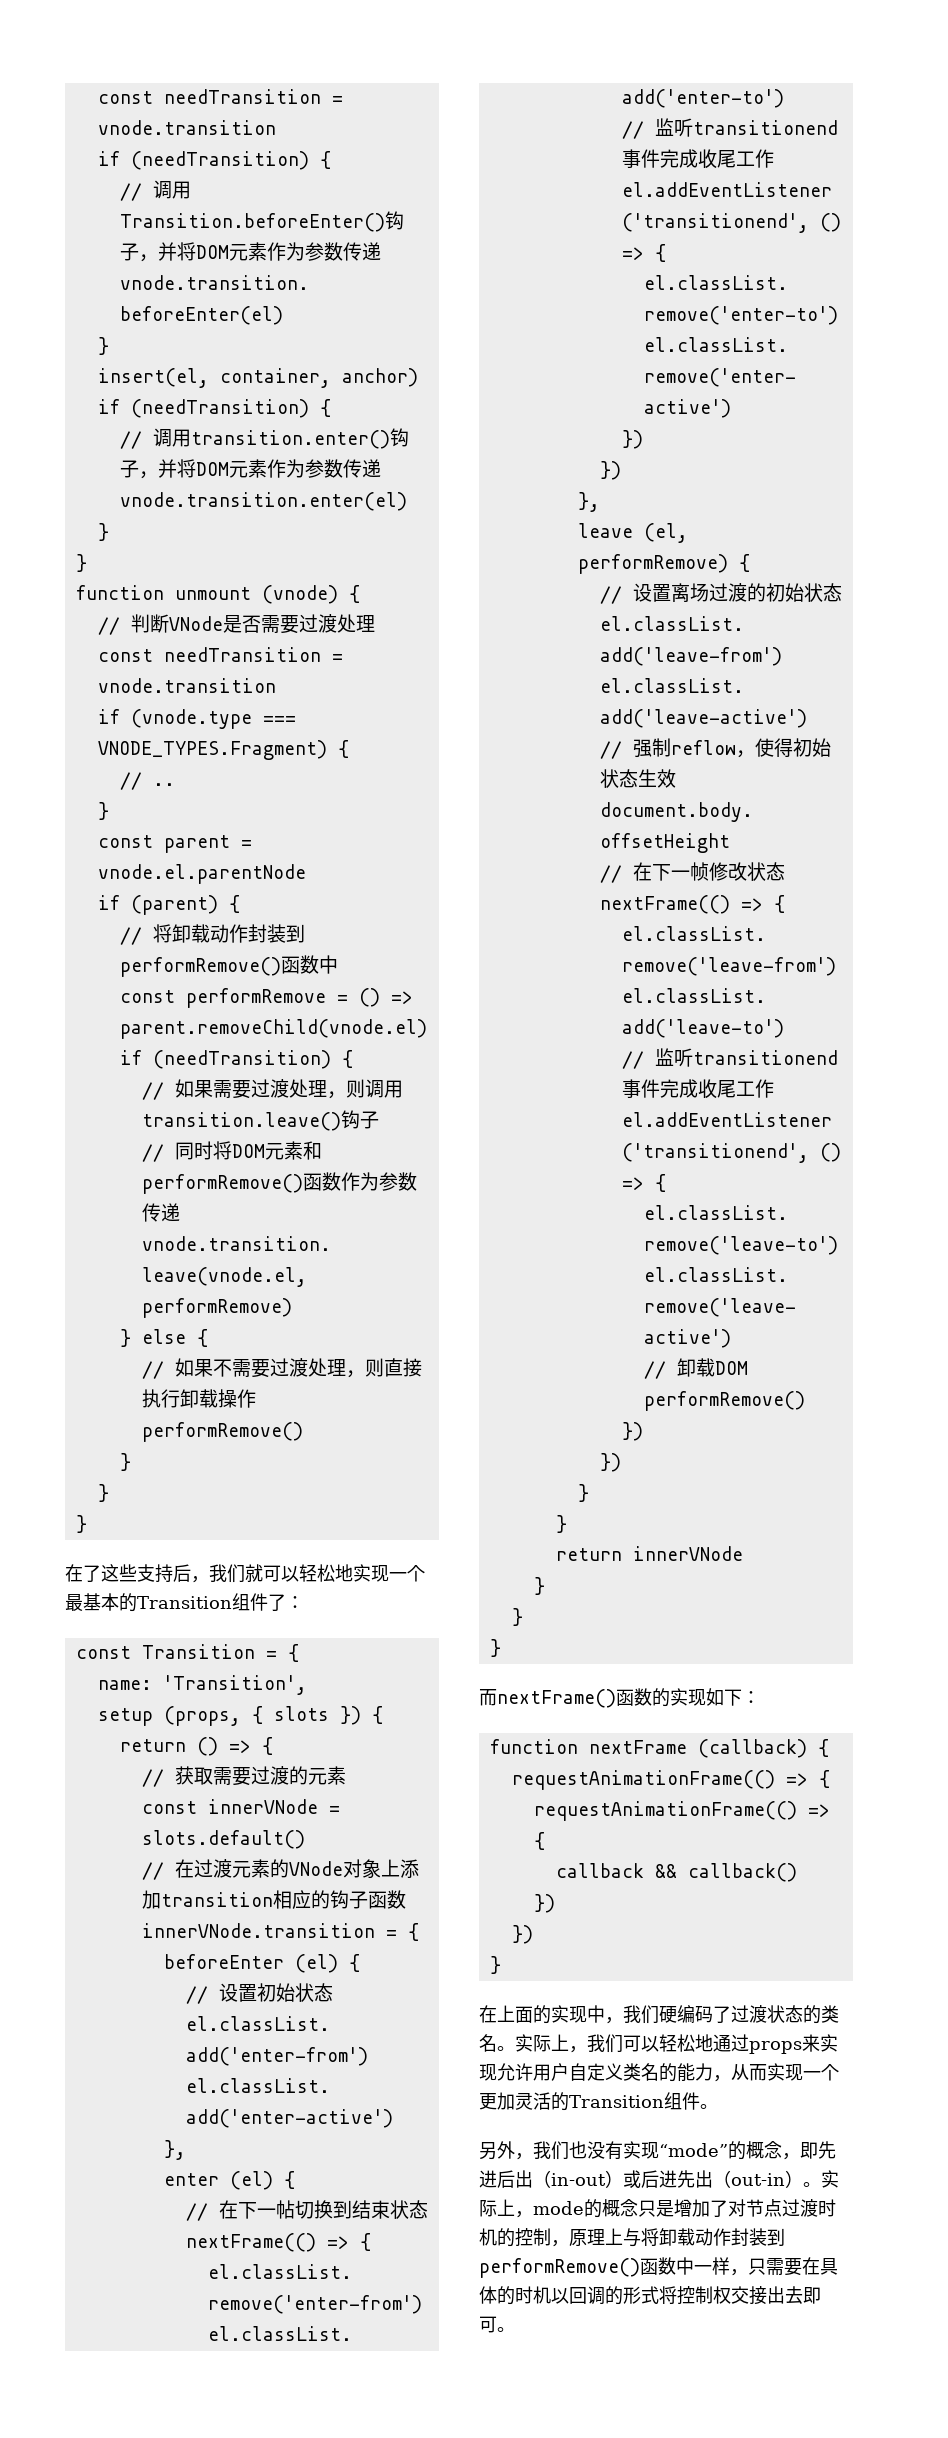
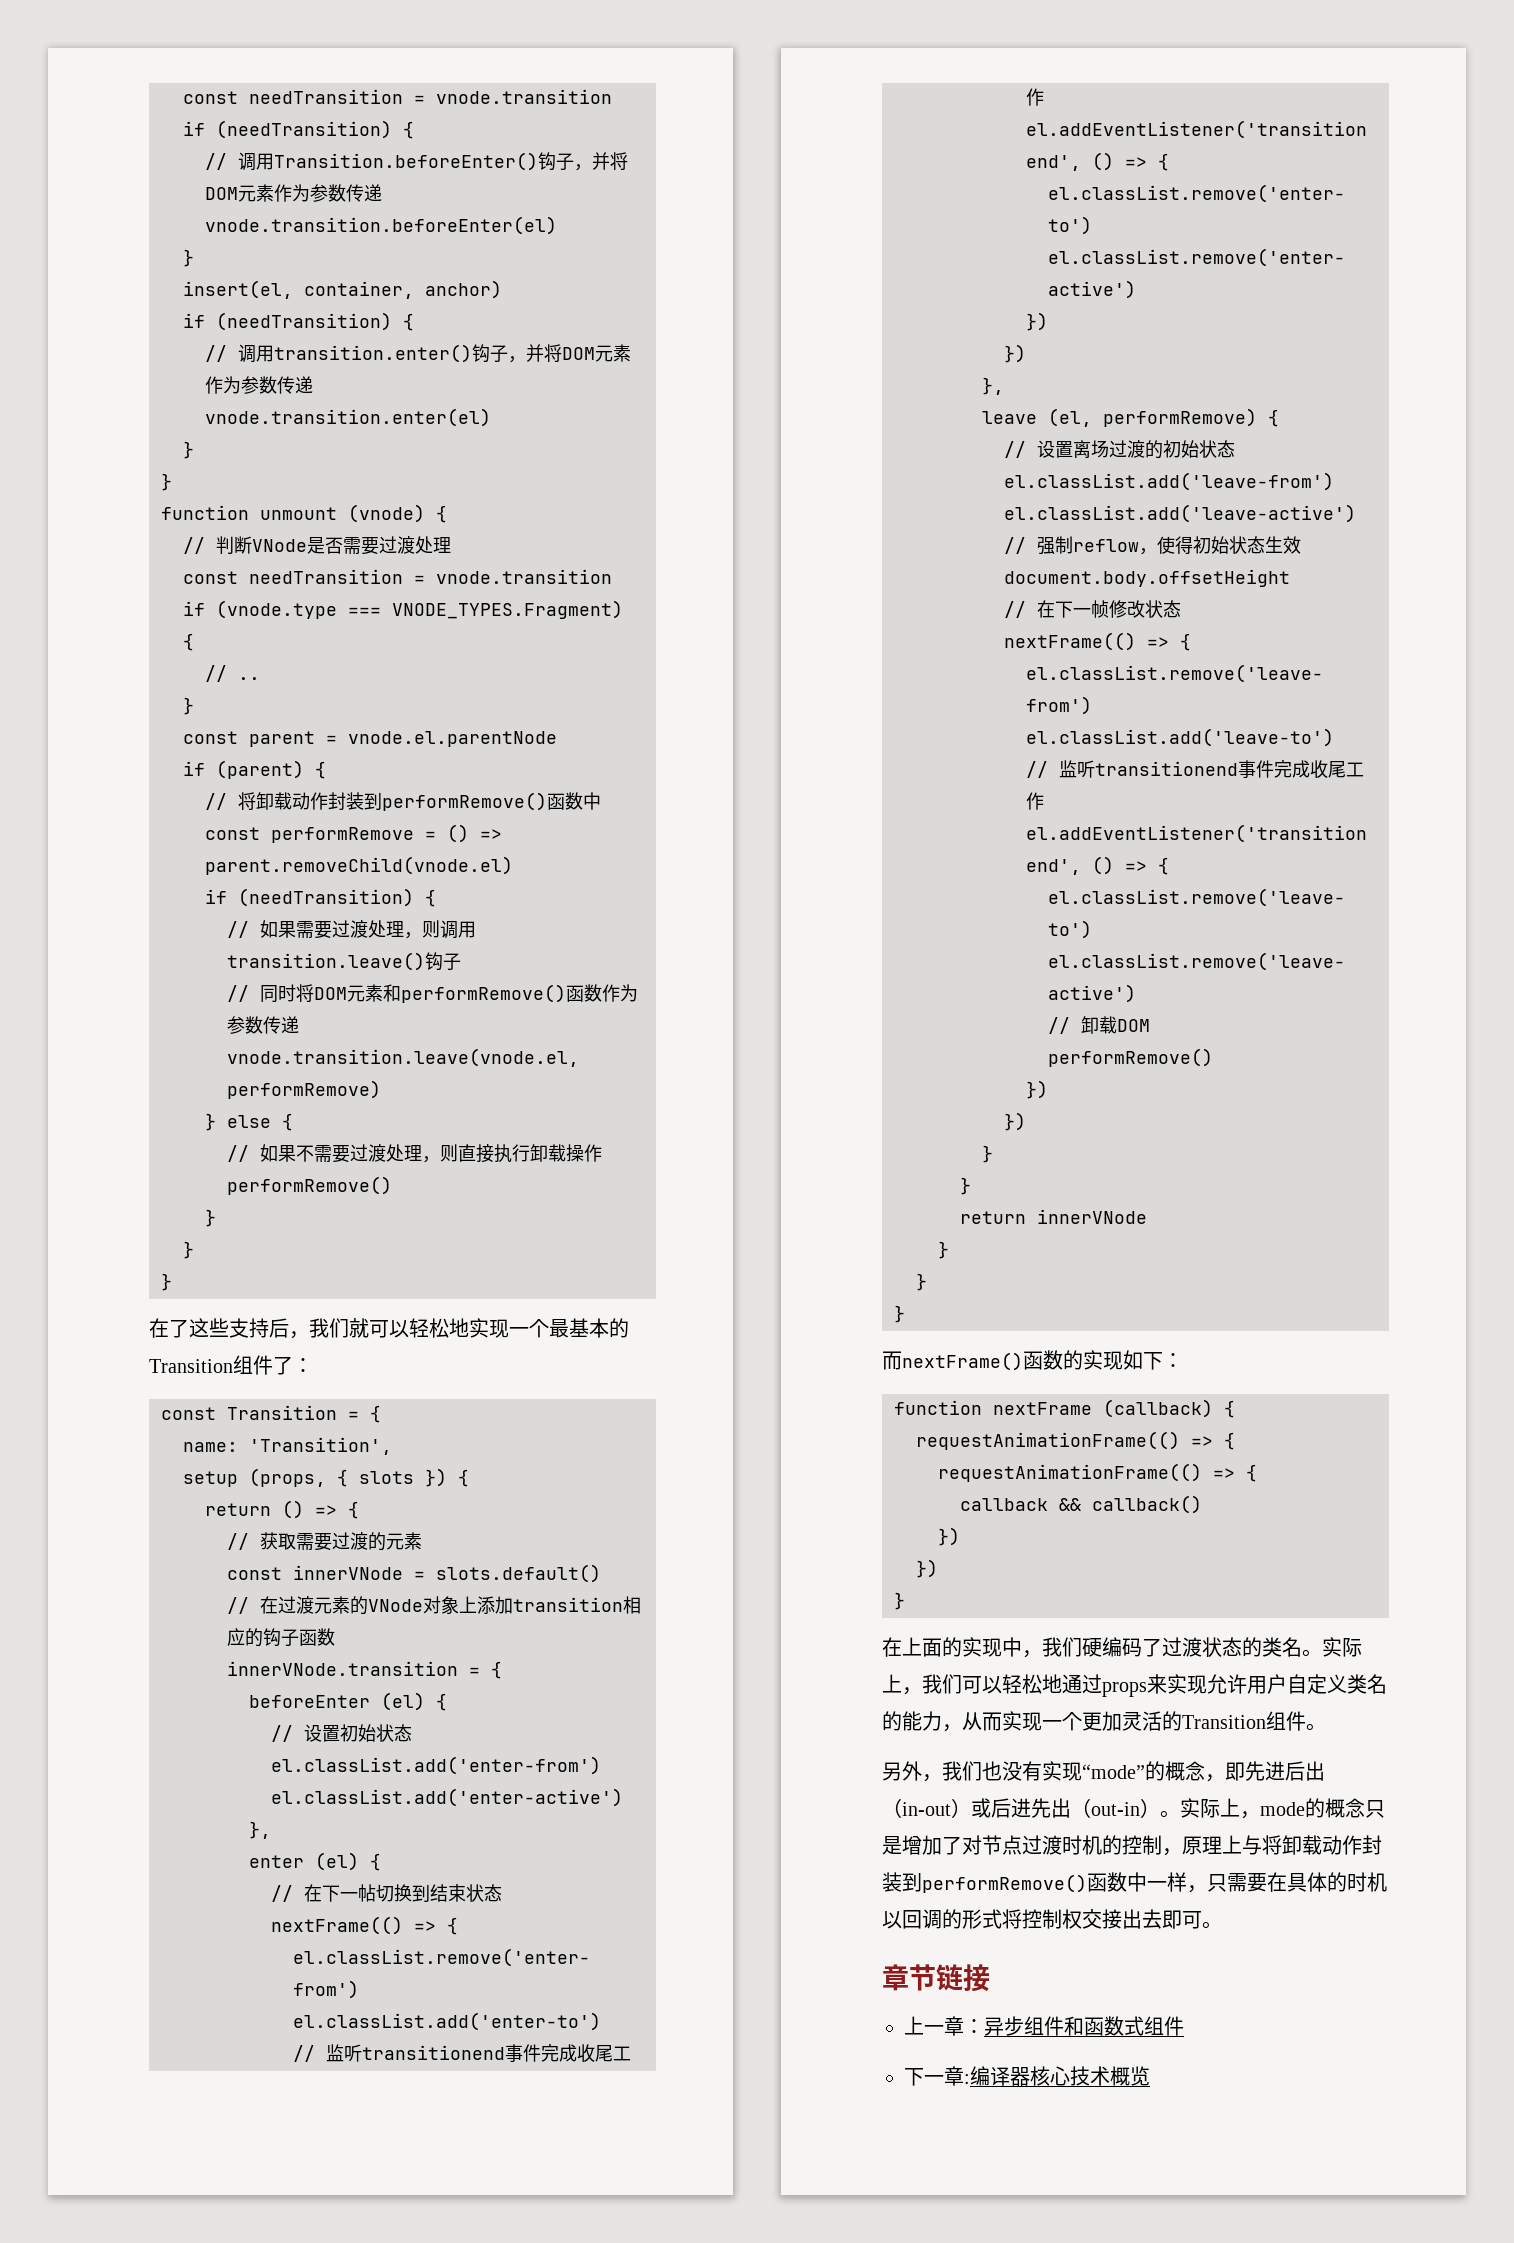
+ 章节链接
+ 上一章：异步组件和函数式组件
+ 下一章:编译器核心技术概览

